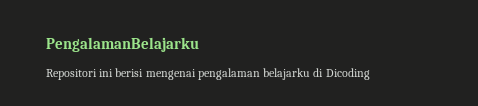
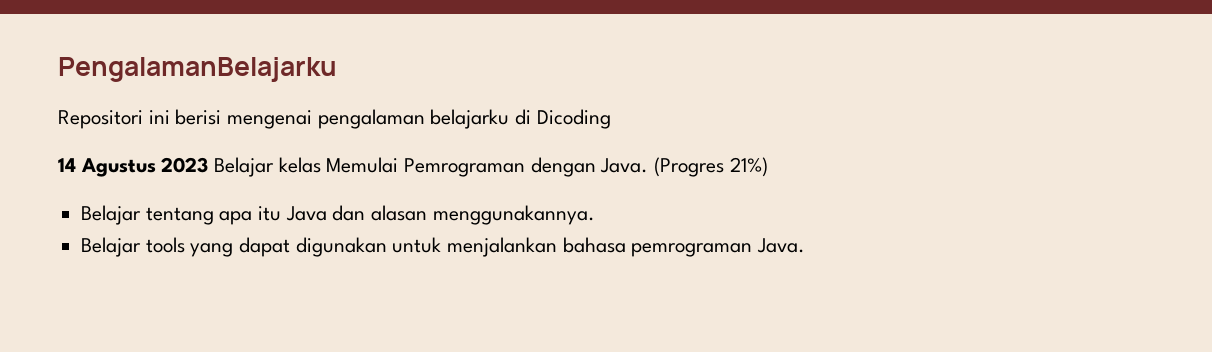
+ 14 Agustus 2023 Belajar kelas Memulai Pemrograman dengan Java. (Progres 21%)
+ Belajar tentang apa itu Java dan alasan menggunakannya.
+ Belajar tools yang dapat digunakan untuk menjalankan bahasa pemrograman Java.

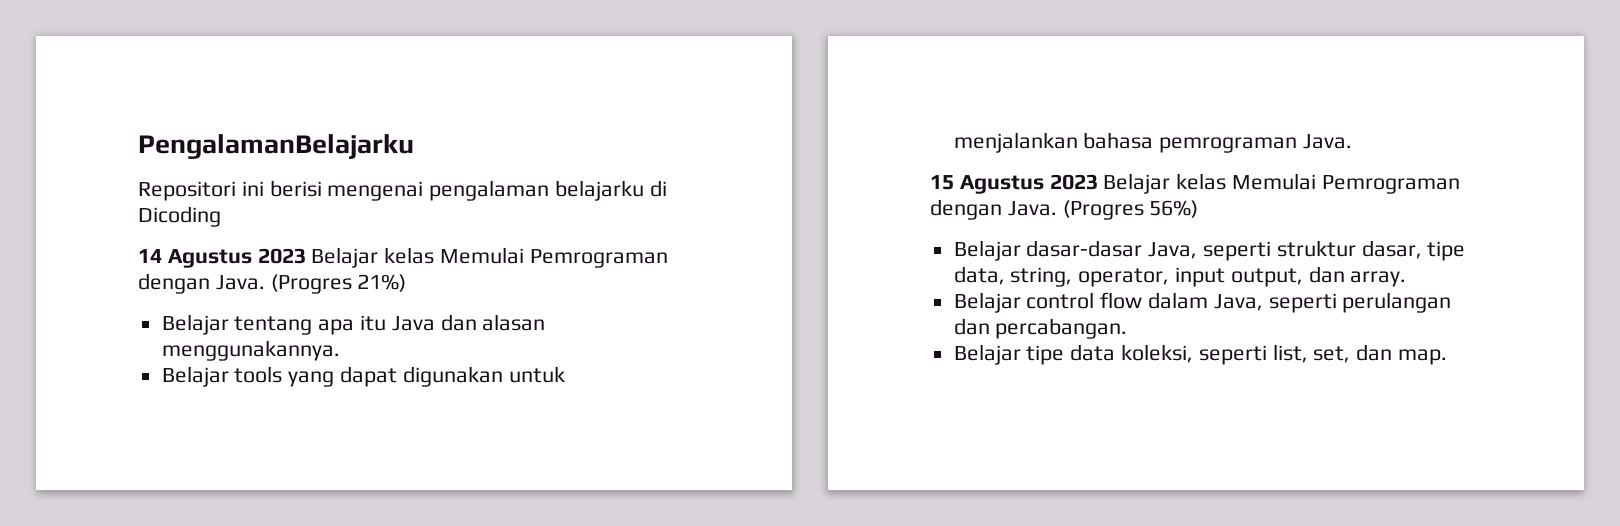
+ 15 Agustus 2023 Belajar kelas Memulai Pemrograman dengan Java. (Progres 56%)
+ Belajar dasar-dasar Java, seperti struktur dasar, tipe data, string, operator, input output, dan array.
+ Belajar control flow dalam Java, seperti perulangan dan percabangan.
+ Belajar tipe data koleksi, seperti list, set, dan map.

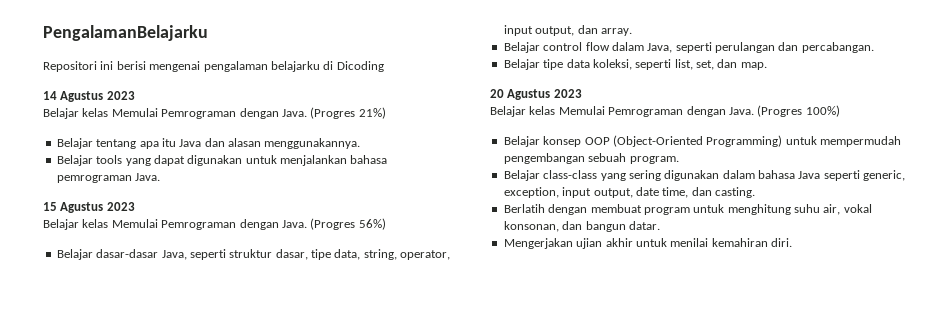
- 14 Agustus 2023 Belajar kelas Memulai Pemrograman dengan Java.
+ 14 Agustus 2023
+ Belajar kelas Memulai Pemrograman dengan Java.
- 15 Agustus 2023 Belajar kelas Memulai Pemrograman dengan Java.
+ 15 Agustus 2023
+ Belajar kelas Memulai Pemrograman dengan Java.
+ 20 Agustus 2023
+ Belajar kelas Memulai Pemrograman dengan Java. (Progres 100%)
+ Belajar konsep OOP (Object-Oriented Programming) untuk mempermudah pengembangan sebuah program.
+ Belajar class-class yang sering digunakan dalam bahasa Java seperti generic, exception, input output, date time, dan casting.
+ Berlatih dengan membuat program untuk menghitung suhu air, vokal konsonan, dan bangun datar.
+ Mengerjakan ujian akhir untuk menilai kemahiran diri.

